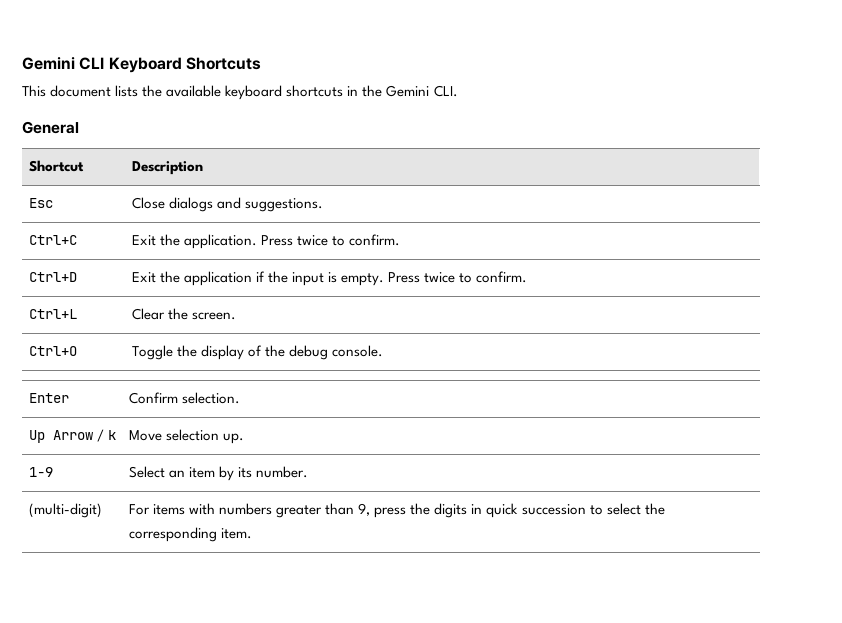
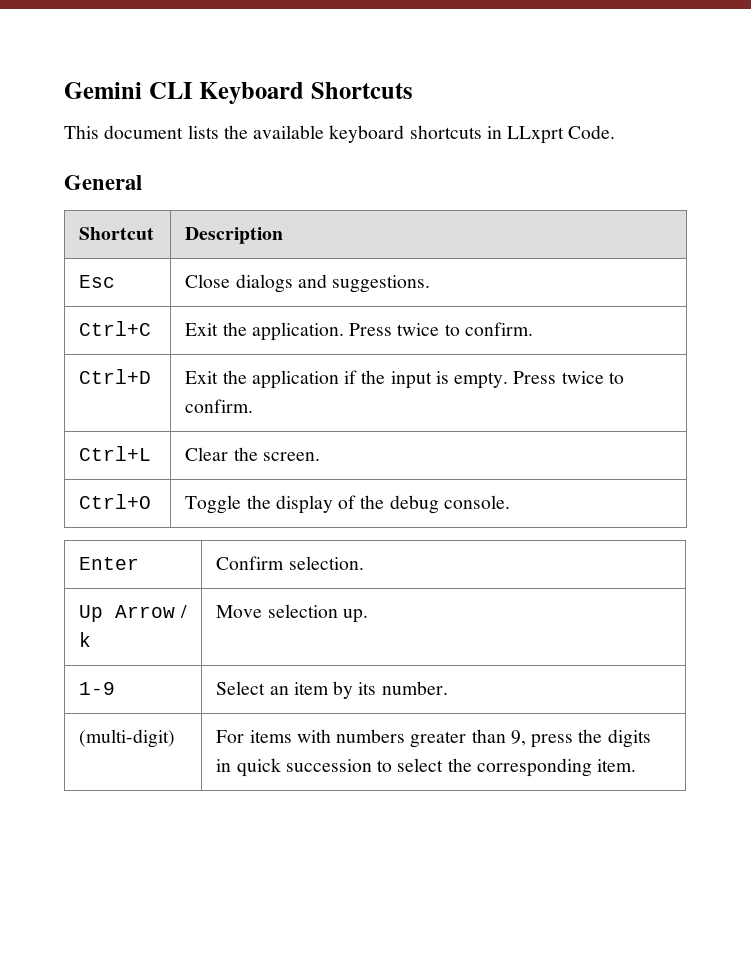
- This document lists the available keyboard shortcuts in the Gemini CLI.
+ This document lists the available keyboard shortcuts in LLxprt Code.

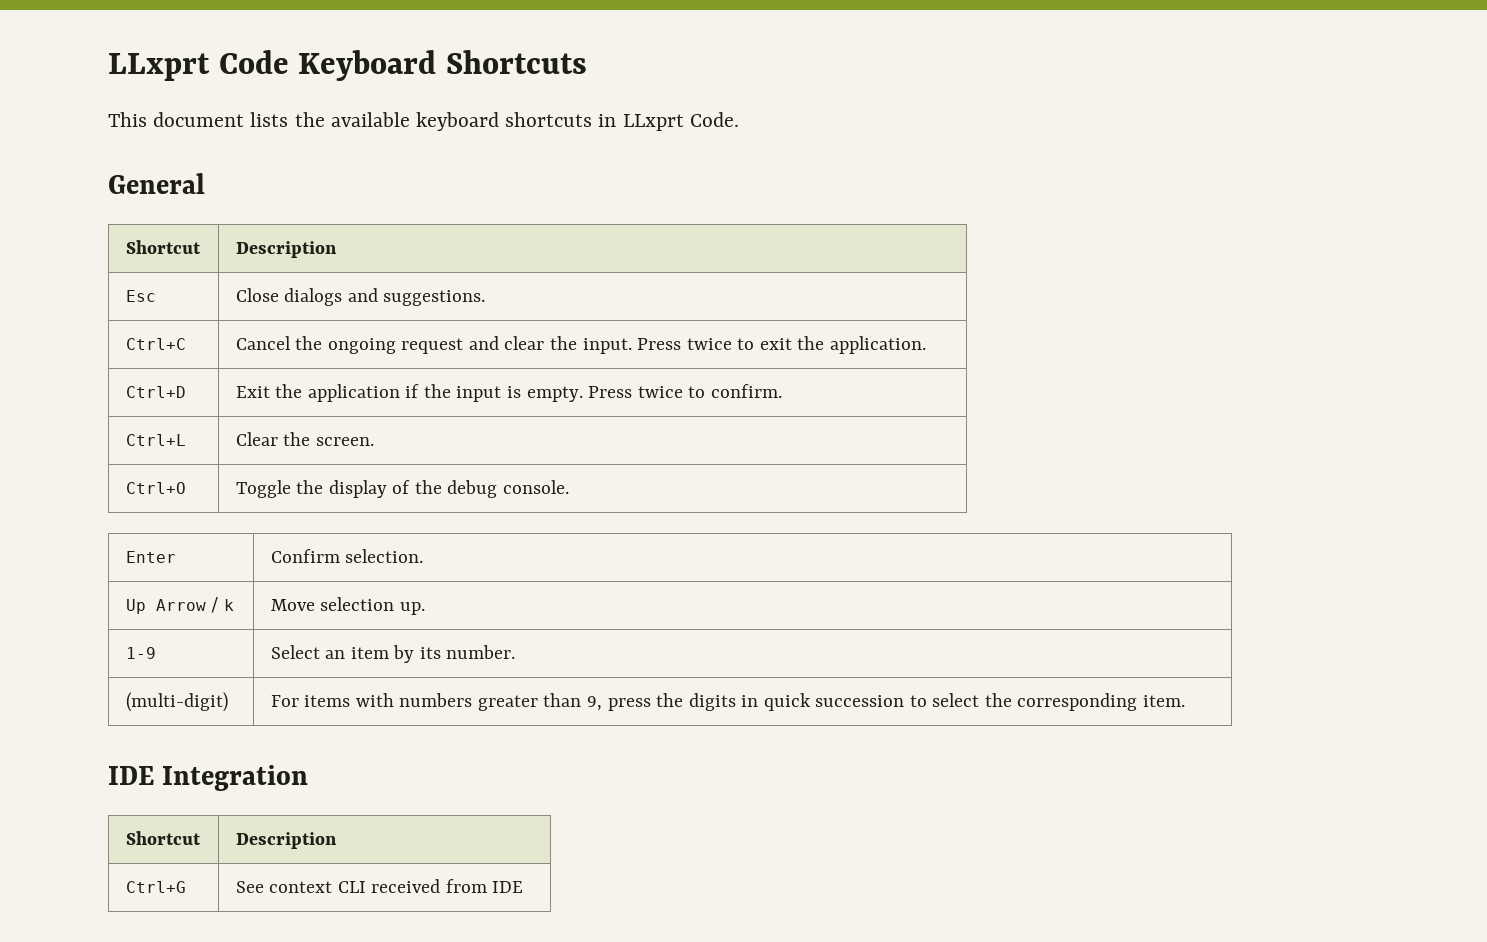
- Gemini CLI Keyboard Shortcuts
+ LLxprt Code Keyboard Shortcuts
- Ctrl+C | Exit the application. Press twice to confirm.
+ Ctrl+C | Cancel the ongoing request and clear the input. Press twice to exit the application.
+ IDE Integration
+ Shortcut | Description
+ Ctrl+G | See context CLI received from IDE

